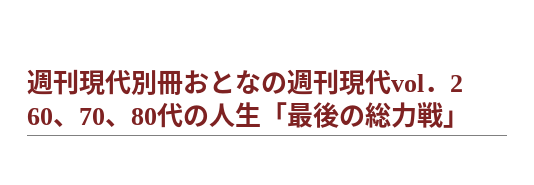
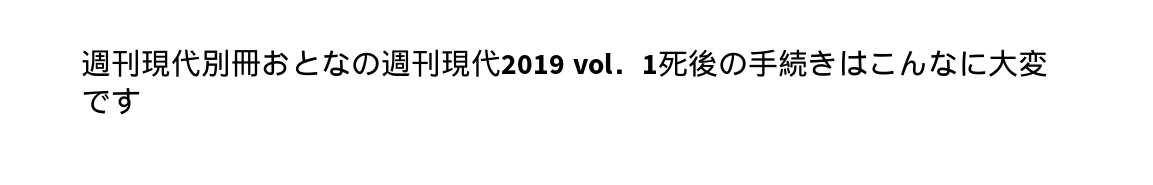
- 週刊現代別冊おとなの週刊現代vol．2 60、70、80代の人生「最後の総力戦」
+ 週刊現代別冊おとなの週刊現代2019 vol．1死後の手続きはこんなに大変です

